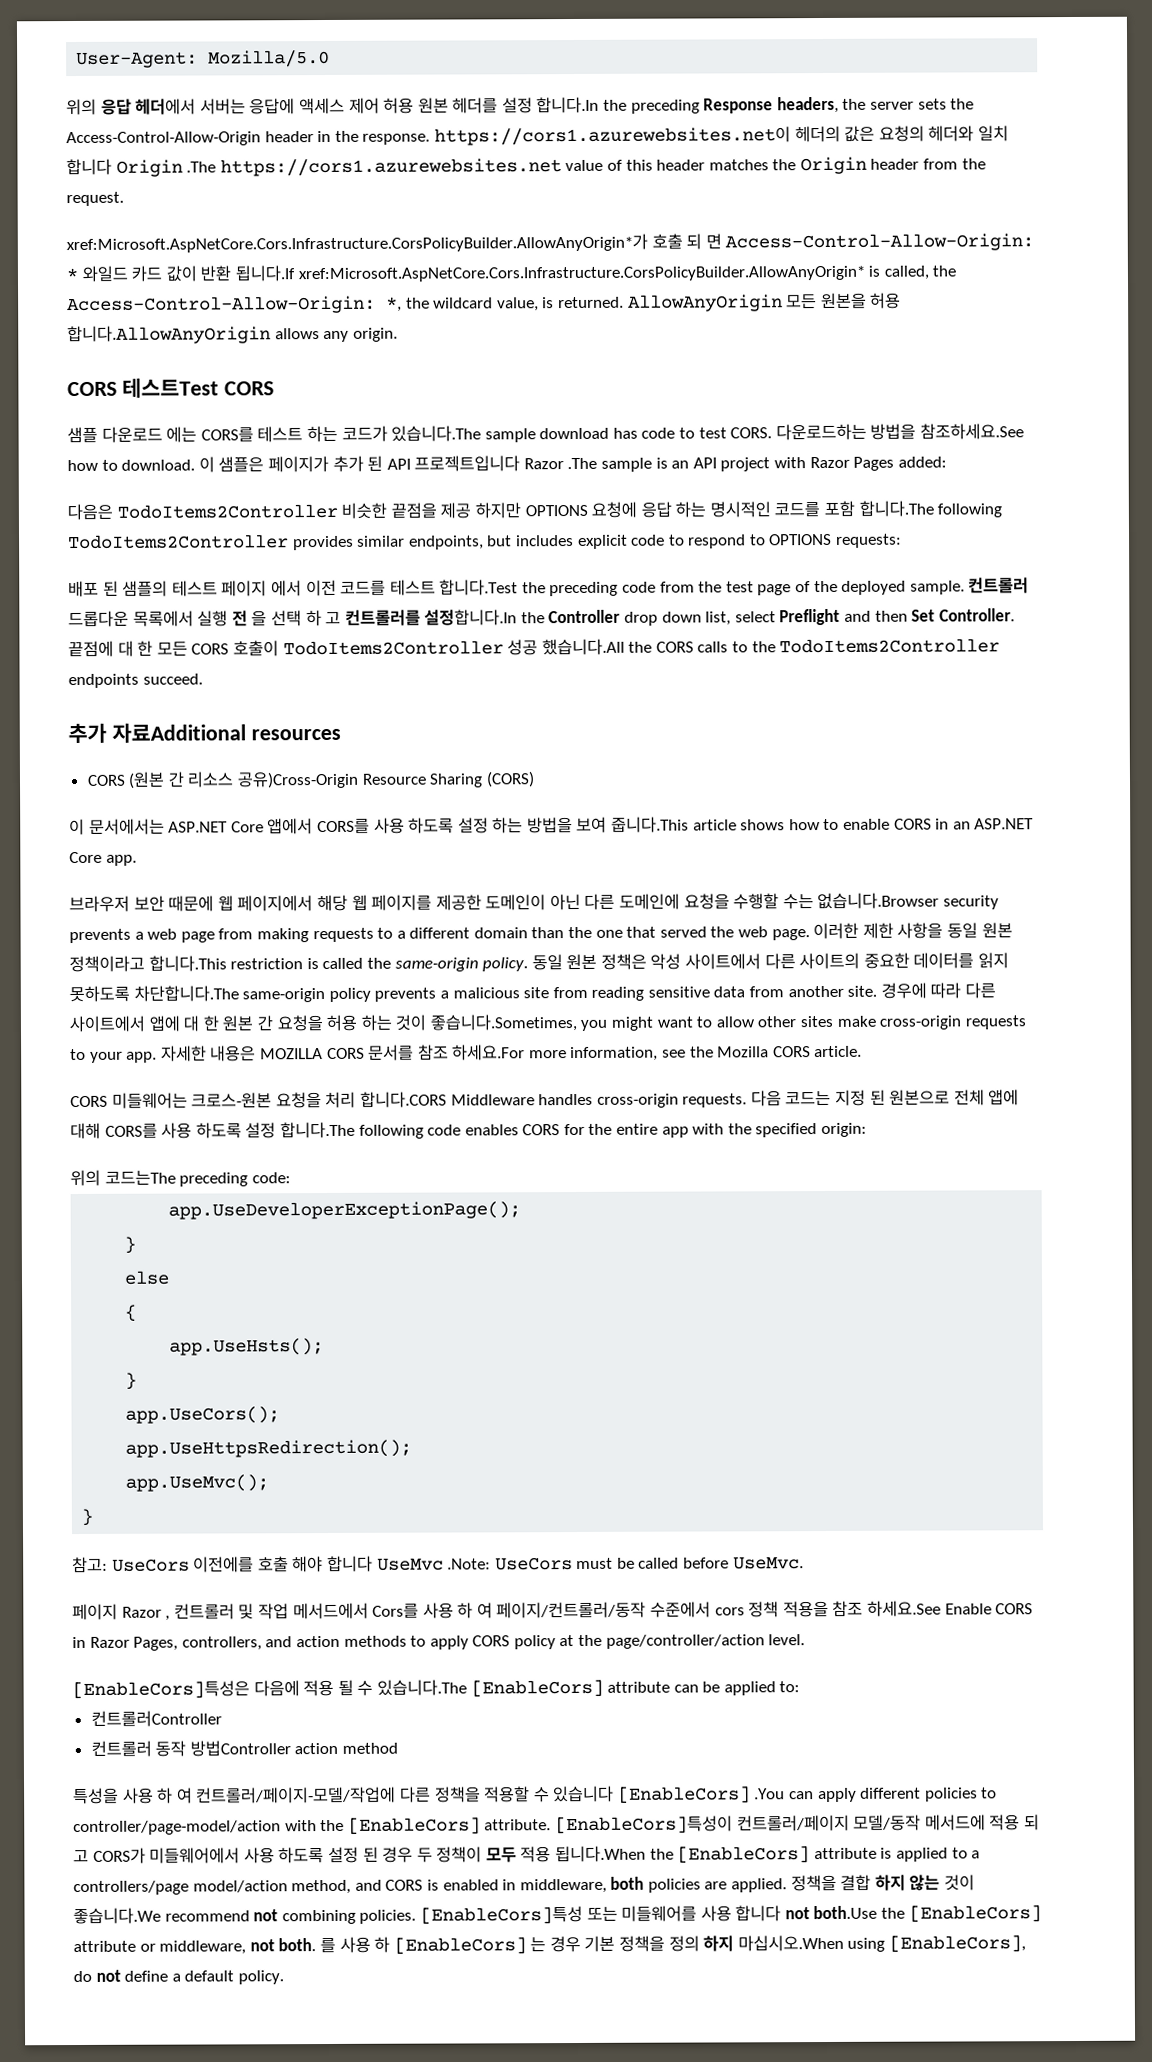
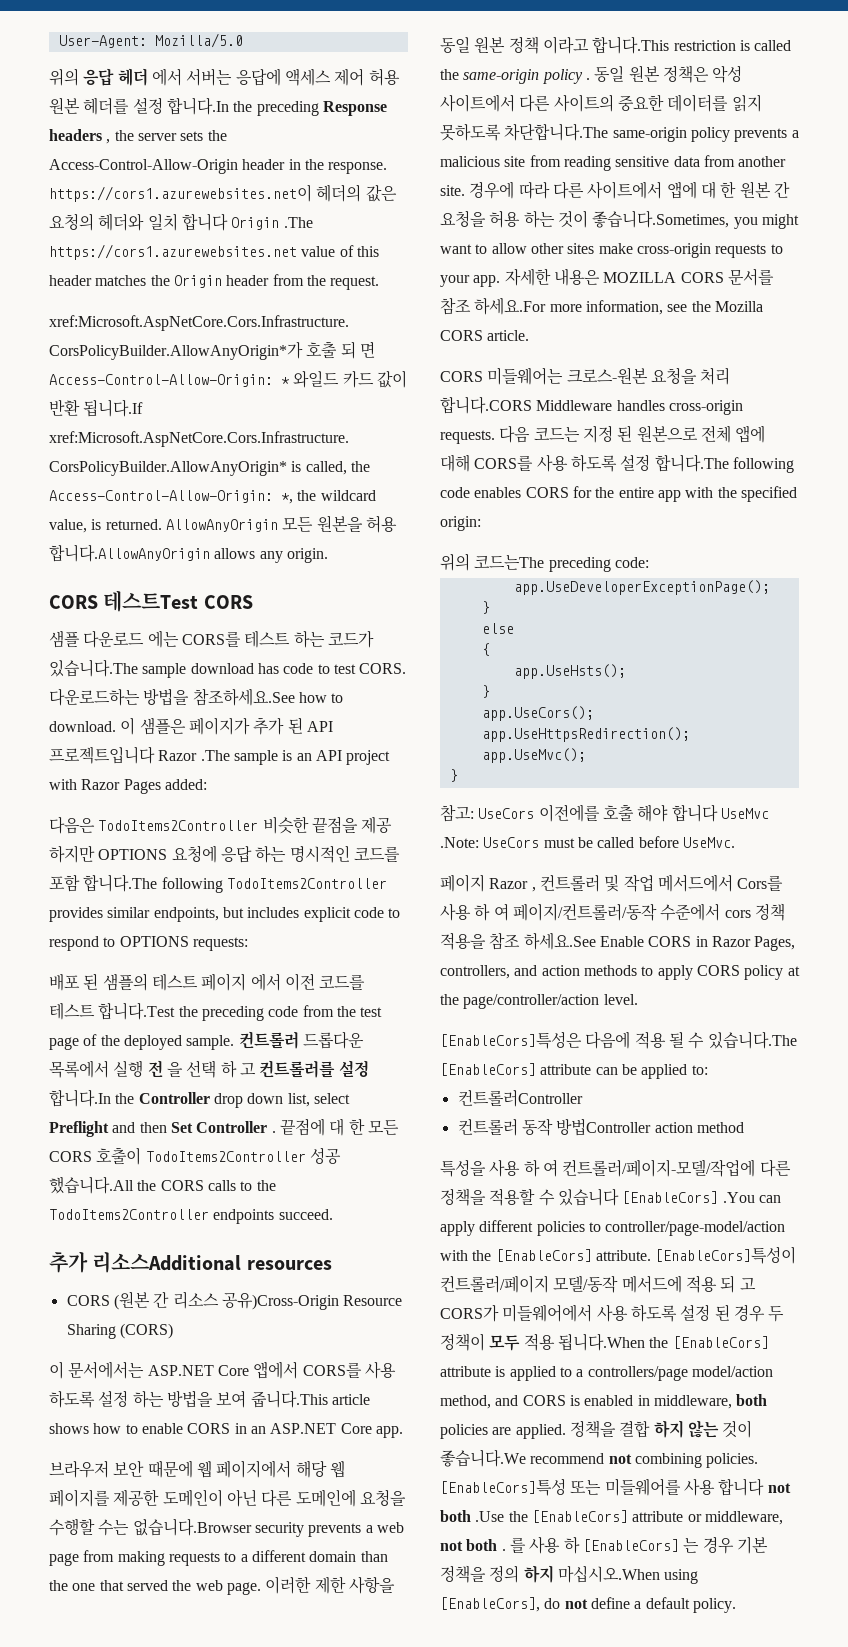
- 위의 응답 헤더에서 서버는 응답에 액세스 제어 허용 원본 헤더를 설정 합니다.In the preceding Response headers, the server sets the Access-Control-Allow-Origin header in the response. https://cors1.azurewebsites.net이 헤더의 값은 요청의 헤더와 일치 합니다 Origin .The https://cors1.azurewebsites.net value of this header matches the Origin header from the request.
+ 위의 응답 헤더 에서 서버는 응답에 액세스 제어 허용 원본 헤더를 설정 합니다.In the preceding Response headers , the server sets the Access-Control-Allow-Origin header in the response. https://cors1.azurewebsites.net이 헤더의 값은 요청의 헤더와 일치 합니다 Origin .The https://cors1.azurewebsites.net value of this header matches the Origin header from the request.
- 컨트롤러 드롭다운 목록에서 실행 전 을 선택 하 고 컨트롤러를 설정합니다.In the Controller drop down list, select Preflight and then Set Controller.
+ 컨트롤러 드롭다운 목록에서 실행 전 을 선택 하 고 컨트롤러를 설정 합니다.In the Controller drop down list, select Preflight and then Set Controller .
- 추가 자료Additional resources
+ 추가 리소스Additional resources
- 이러한 제한 사항을 동일 원본 정책이라고 합니다.This restriction is called the same-origin policy.
+ 이러한 제한 사항을 동일 원본 정책 이라고 합니다.This restriction is called the same-origin policy .
- [EnableCors]특성 또는 미들웨어를 사용 합니다 not both.Use the [EnableCors] attribute or middleware, not both.
+ [EnableCors]특성 또는 미들웨어를 사용 합니다 not both .Use the [EnableCors] attribute or middleware, not both .

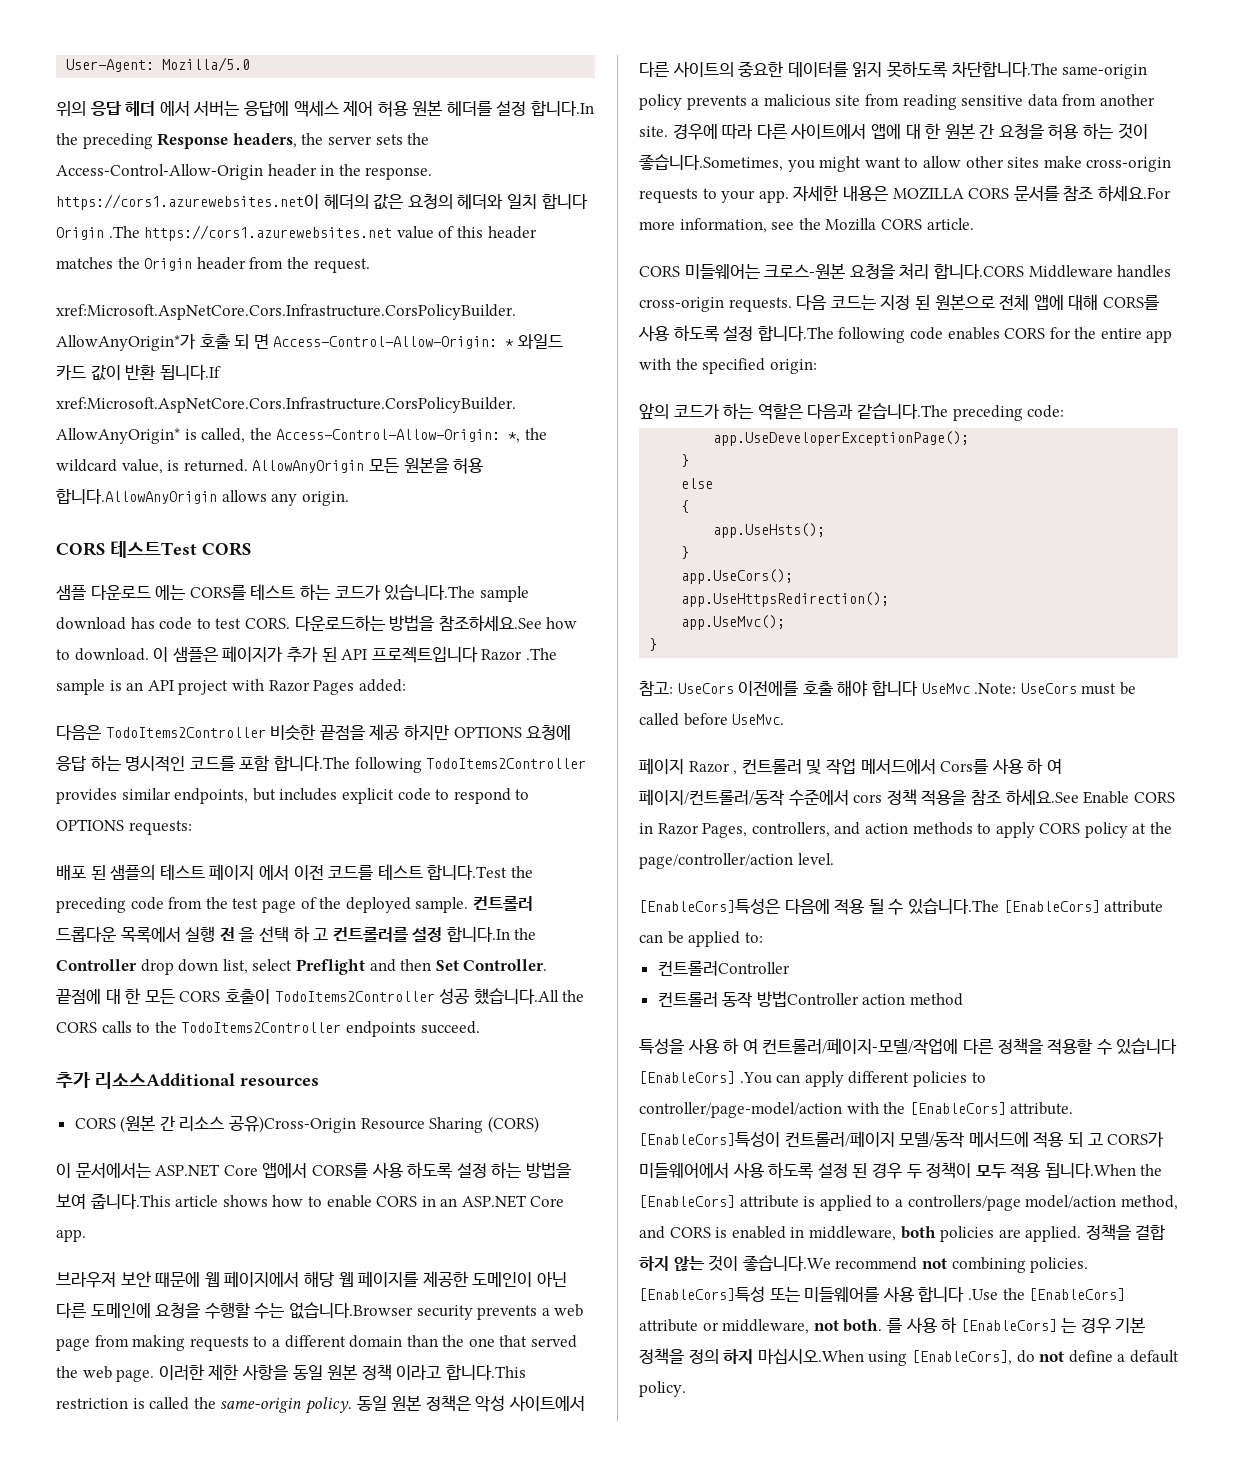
- 위의 응답 헤더 에서 서버는 응답에 액세스 제어 허용 원본 헤더를 설정 합니다.In the preceding Response headers , the server sets the Access-Control-Allow-Origin header in the response. https://cors1.azurewebsites.net이 헤더의 값은 요청의 헤더와 일치 합니다 Origin .The https://cors1.azurewebsites.net value of this header matches the Origin header from the request.
+ 위의 응답 헤더 에서 서버는 응답에 액세스 제어 허용 원본 헤더를 설정 합니다.In the preceding Response headers, the server sets the Access-Control-Allow-Origin header in the response. https://cors1.azurewebsites.net이 헤더의 값은 요청의 헤더와 일치 합니다 Origin .The https://cors1.azurewebsites.net value of this header matches the Origin header from the request.
- 컨트롤러 드롭다운 목록에서 실행 전 을 선택 하 고 컨트롤러를 설정 합니다.In the Controller drop down list, select Preflight and then Set Controller .
+ 컨트롤러 드롭다운 목록에서 실행 전 을 선택 하 고 컨트롤러를 설정 합니다.In the Controller drop down list, select Preflight and then Set Controller.
- 이러한 제한 사항을 동일 원본 정책 이라고 합니다.This restriction is called the same-origin policy .
+ 이러한 제한 사항을 동일 원본 정책 이라고 합니다.This restriction is called the same-origin policy.
- 위의 코드는The preceding code:
+ 앞의 코드가 하는 역할은 다음과 같습니다.The preceding code:
- [EnableCors]특성 또는 미들웨어를 사용 합니다 not both .Use the [EnableCors] attribute or middleware, not both .
+ [EnableCors]특성 또는 미들웨어를 사용 합니다 .Use the [EnableCors] attribute or middleware, not both.

